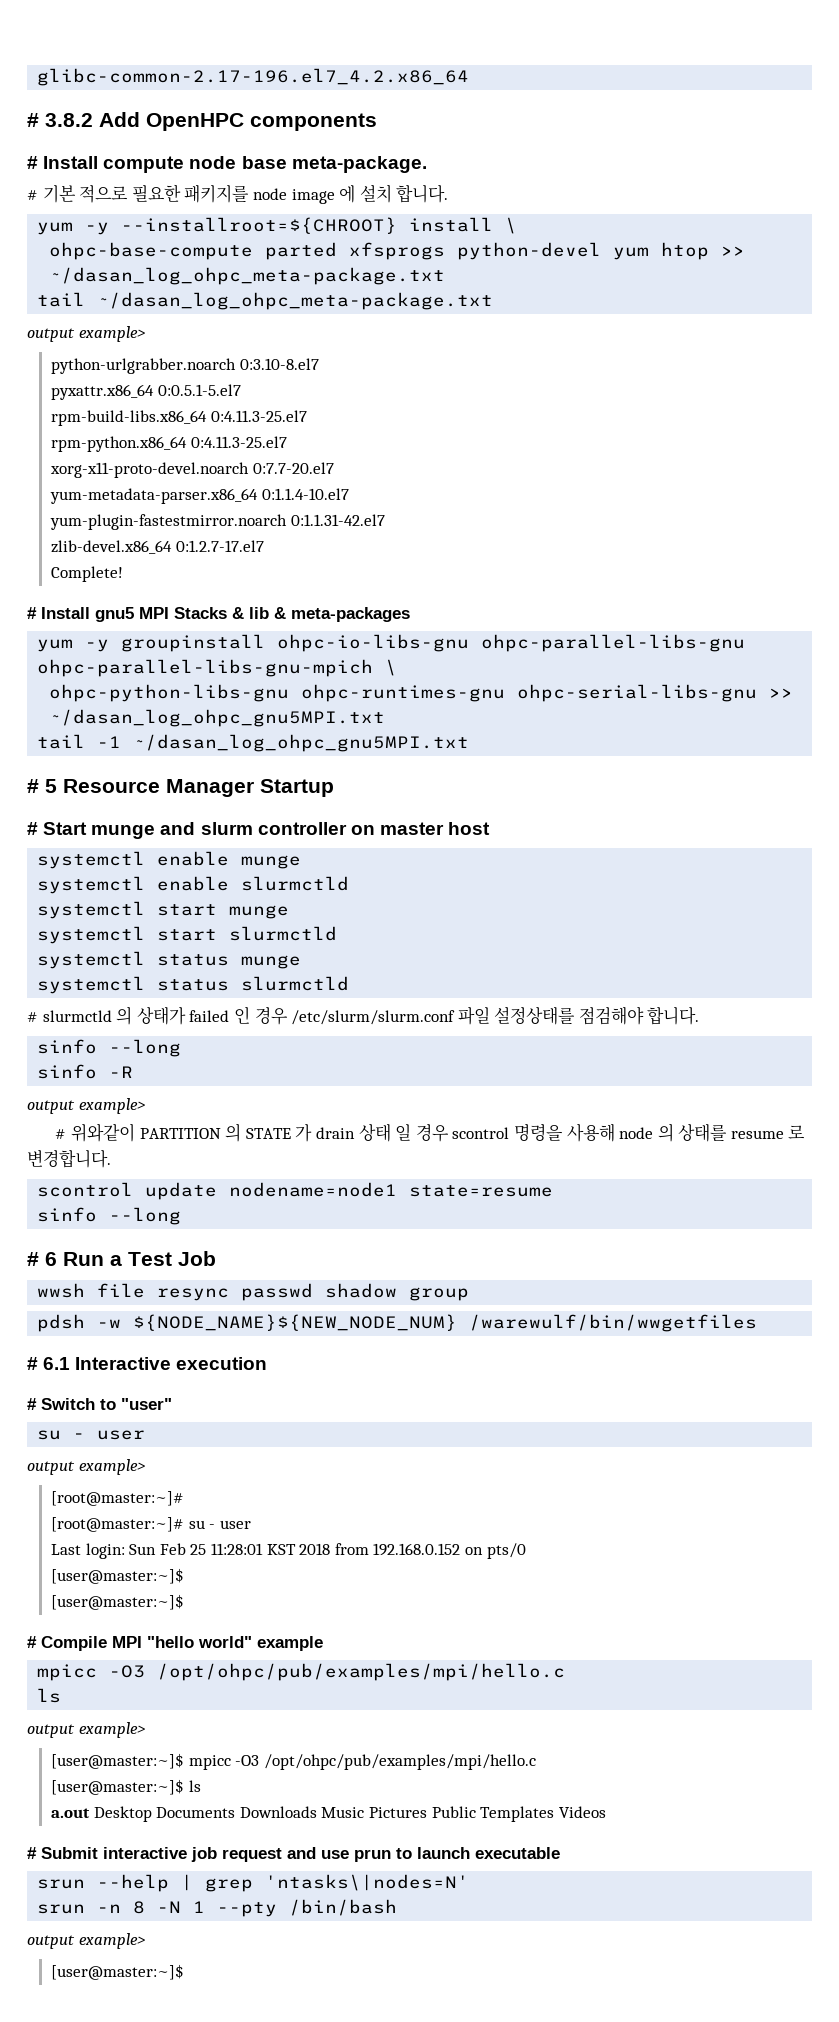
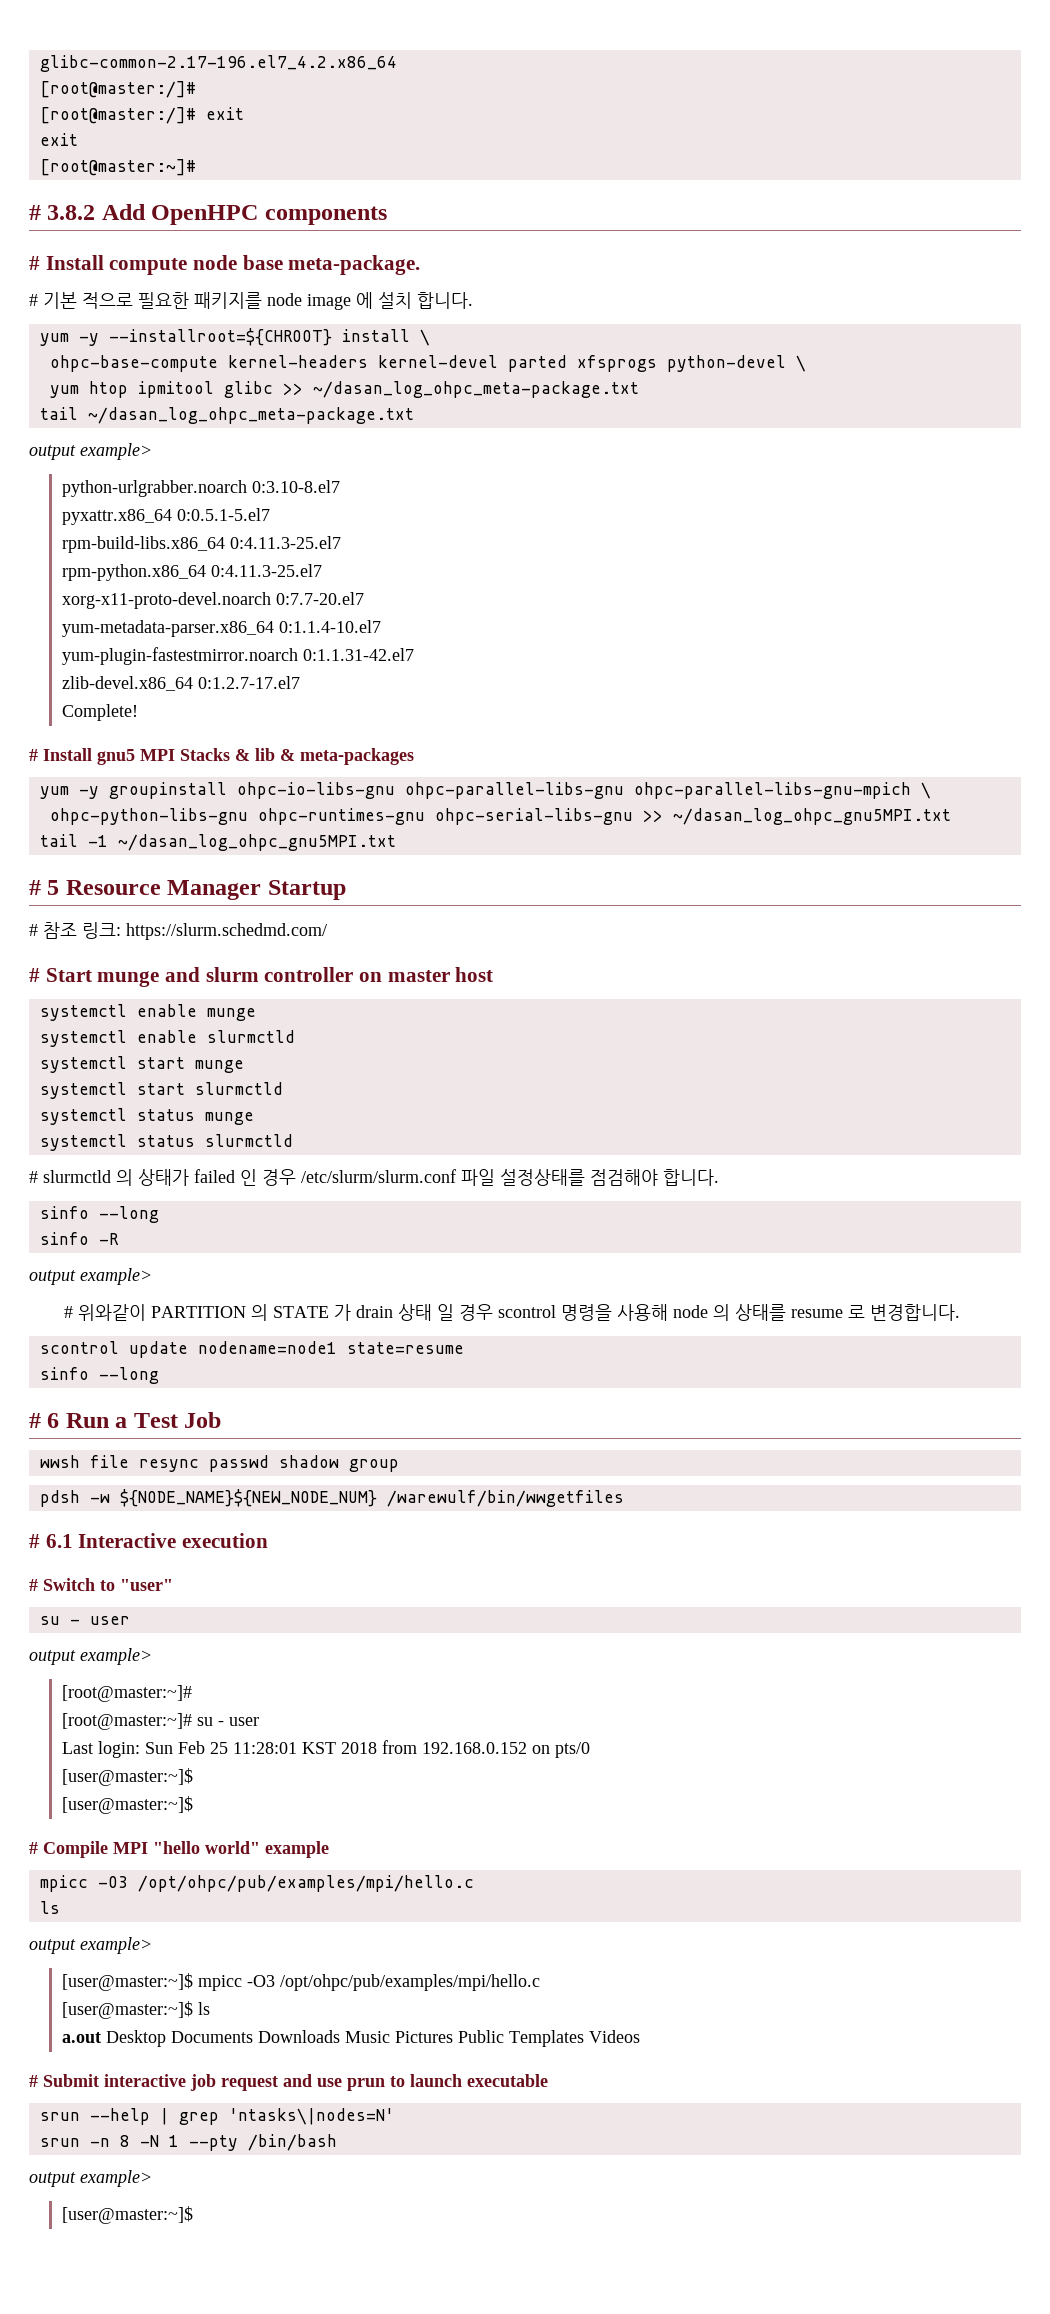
  glibc-common-2.17-196.el7_4.2.x86_64
+ [root@master:/]#
+ [root@master:/]# exit
+ exit
+ [root@master:~]#
- ohpc-base-compute parted xfsprogs python-devel yum htop >> ~/dasan_log_ohpc_meta-package.txt
+ ohpc-base-compute kernel-headers kernel-devel parted xfsprogs python-devel \
+ yum htop ipmitool glibc >> ~/dasan_log_ohpc_meta-package.txt
+ # 참조 링크: https://slurm.schedmd.com/

